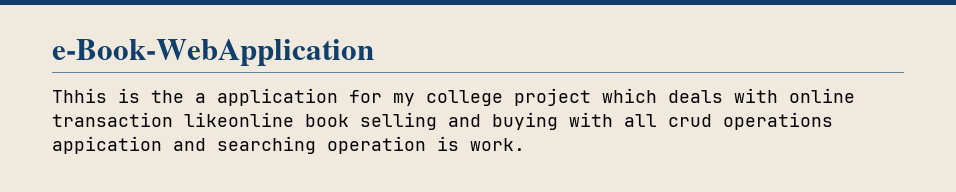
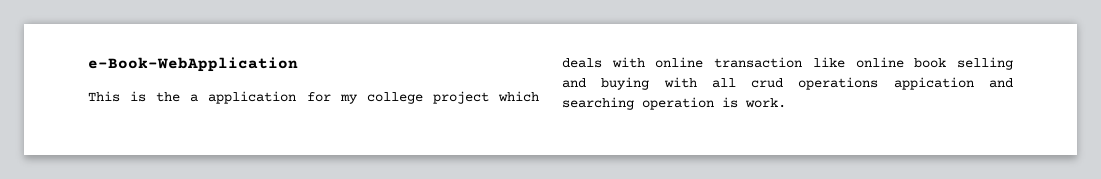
- Thhis is the a application for my college project which deals with online transaction likeonline book selling and buying with all crud operations appication and searching operation is work.
+ This is the a application for my college project which deals with online transaction like online book selling and buying with all crud operations appication and searching operation is work.

